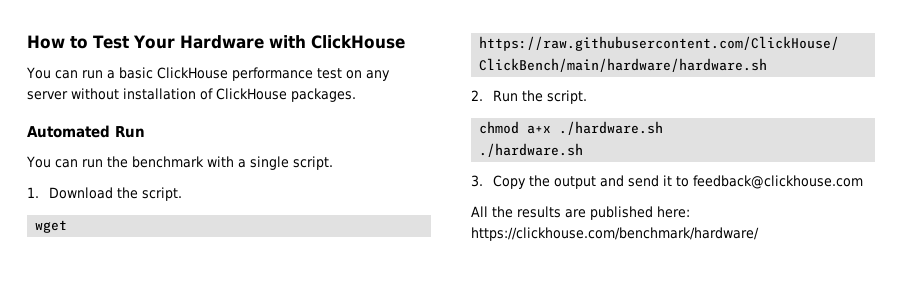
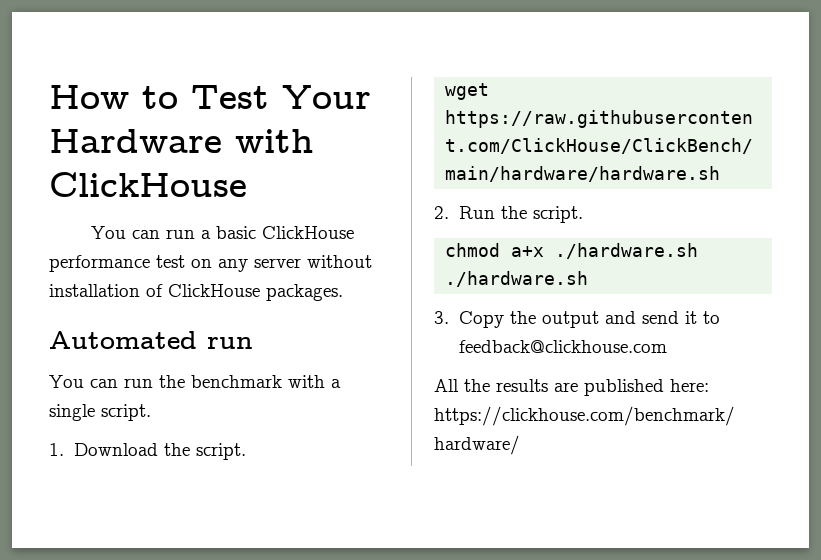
- Automated Run
+ Automated run

